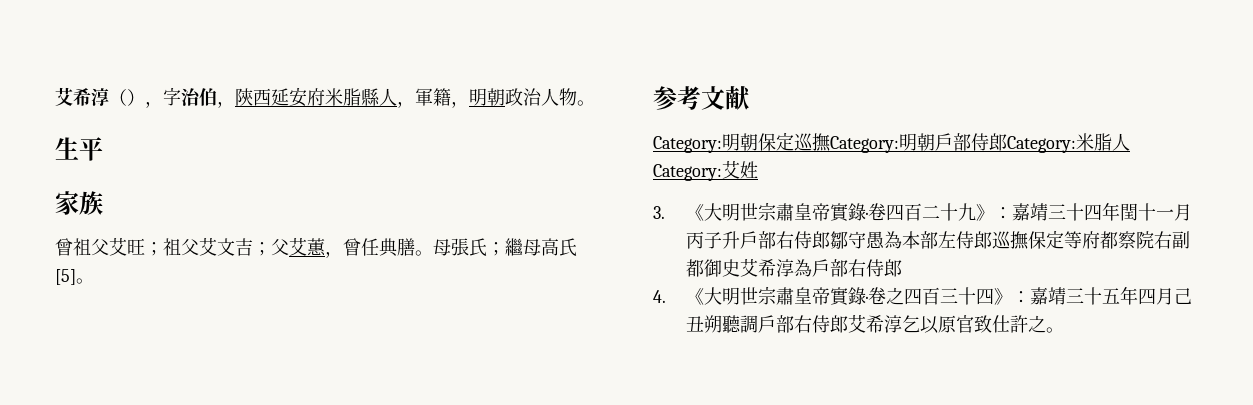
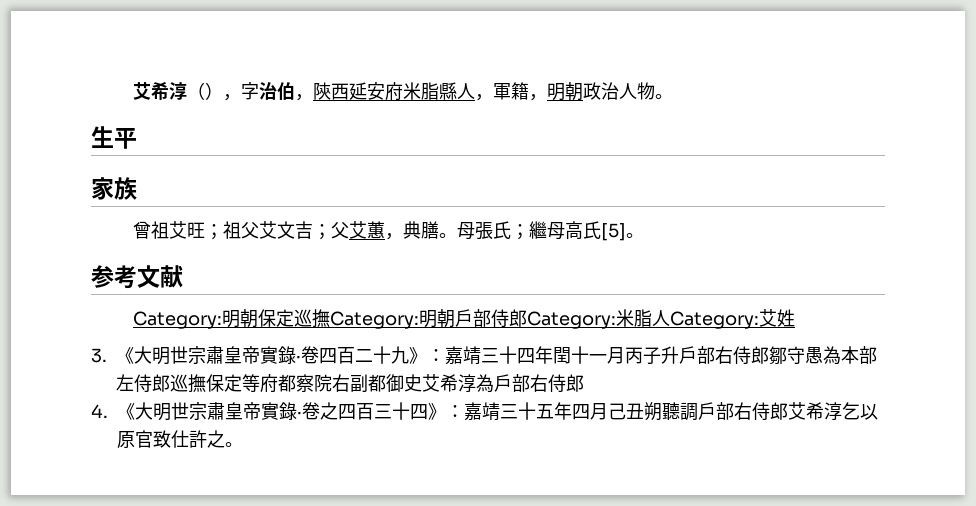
- 曾祖父艾旺；祖父艾文吉；父艾蕙，曾任典膳。
+ 曾祖艾旺；祖父艾文吉；父艾蕙，典膳。

